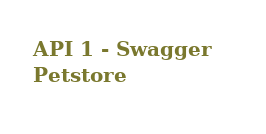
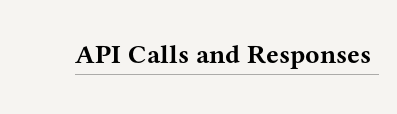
- API 1 - Swagger Petstore
+ API Calls and Responses

